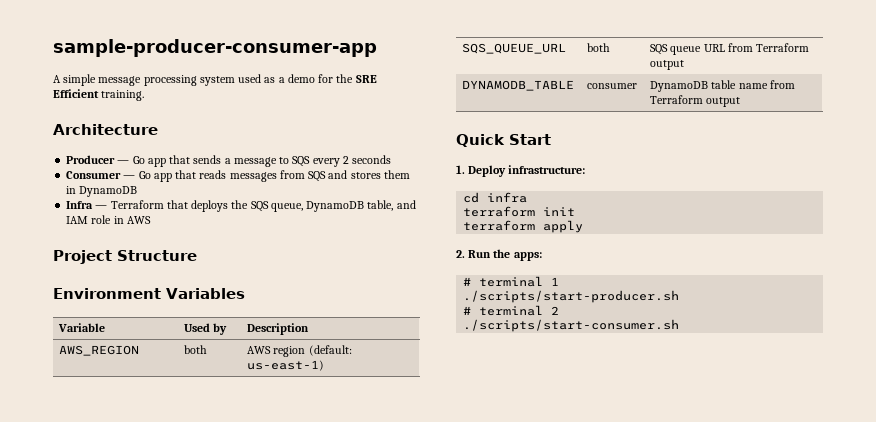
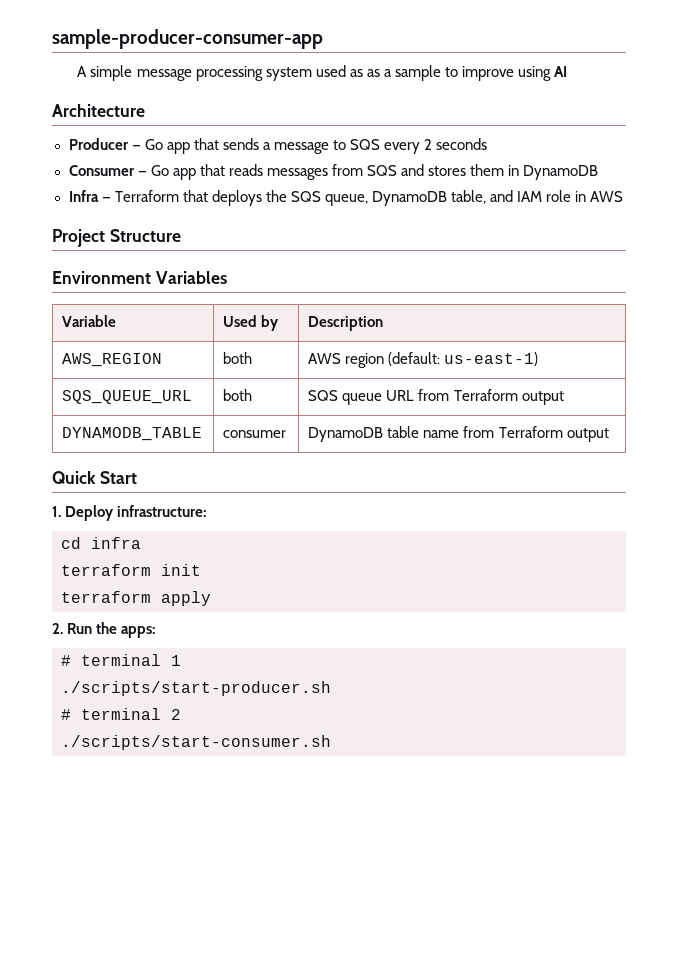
- A simple message processing system used as a demo for the SRE Efficient training.
+ A simple message processing system used as as a sample to improve using AI

